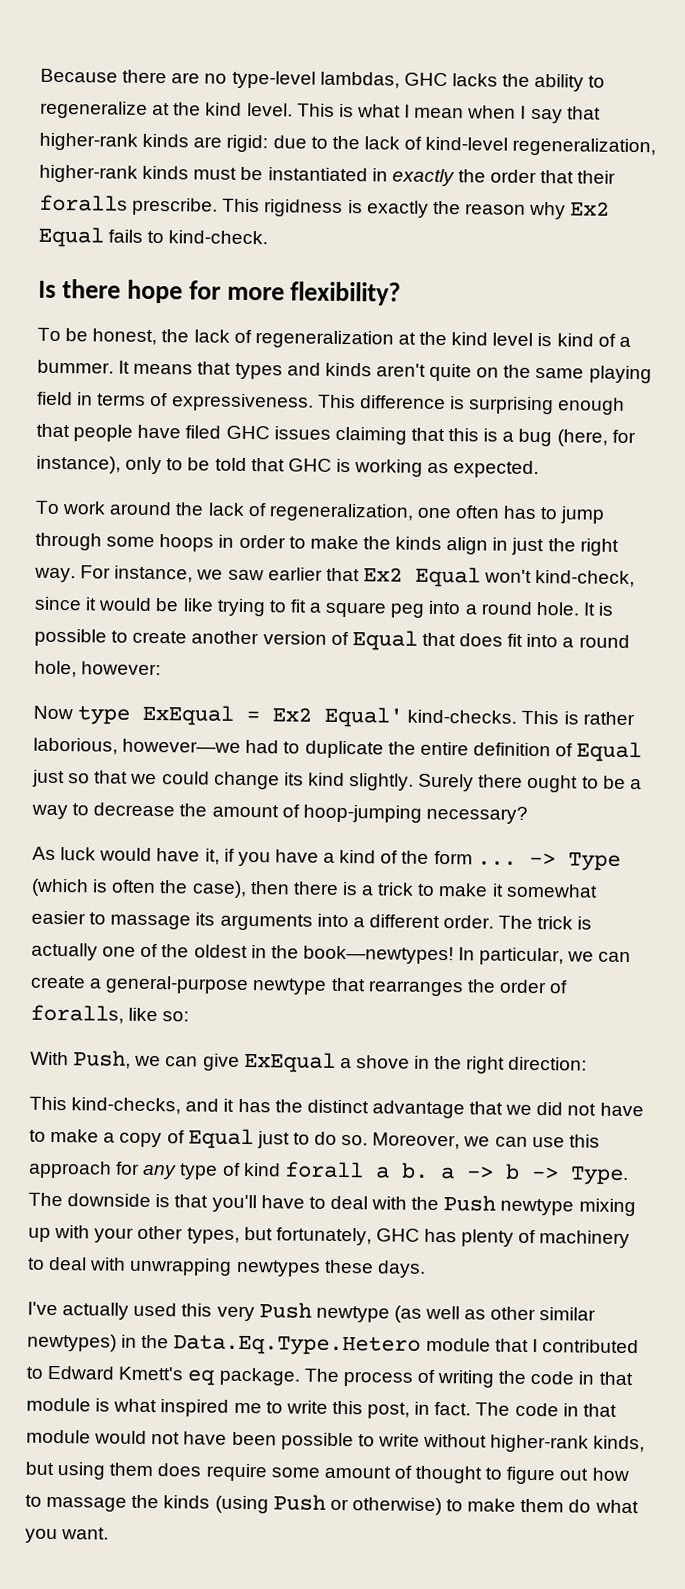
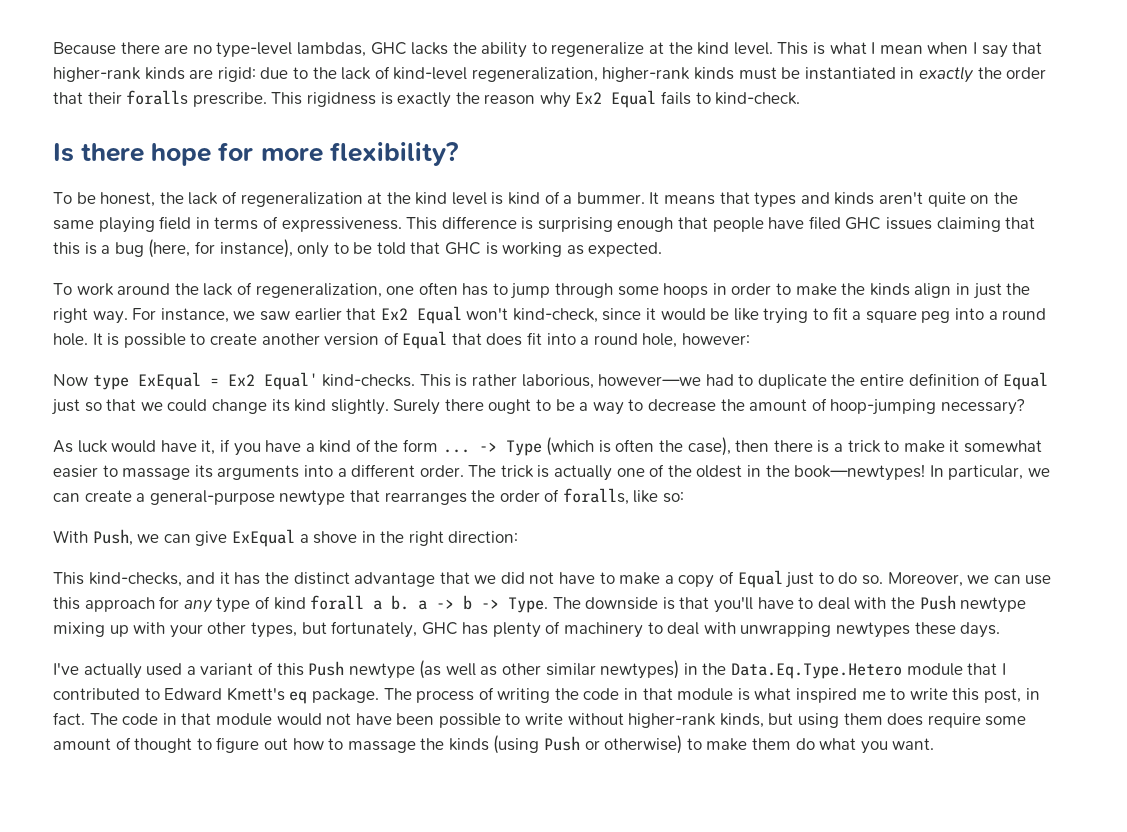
- I've actually used this very Push newtype (as well as other similar newtypes) in the Data.Eq.Type.Hetero module that I contributed to Edward Kmett's eq package.
+ I've actually used a variant of this Push newtype (as well as other similar newtypes) in the Data.Eq.Type.Hetero module that I contributed to Edward Kmett's eq package.

